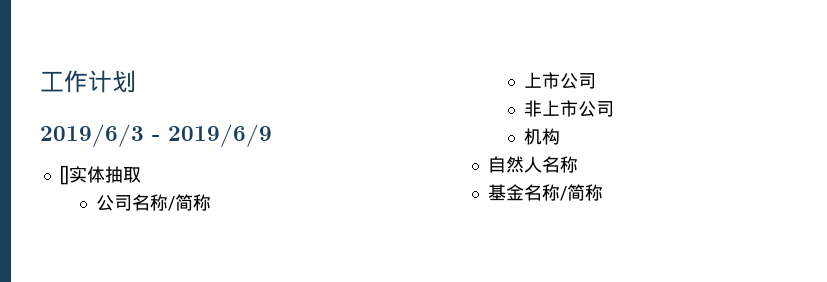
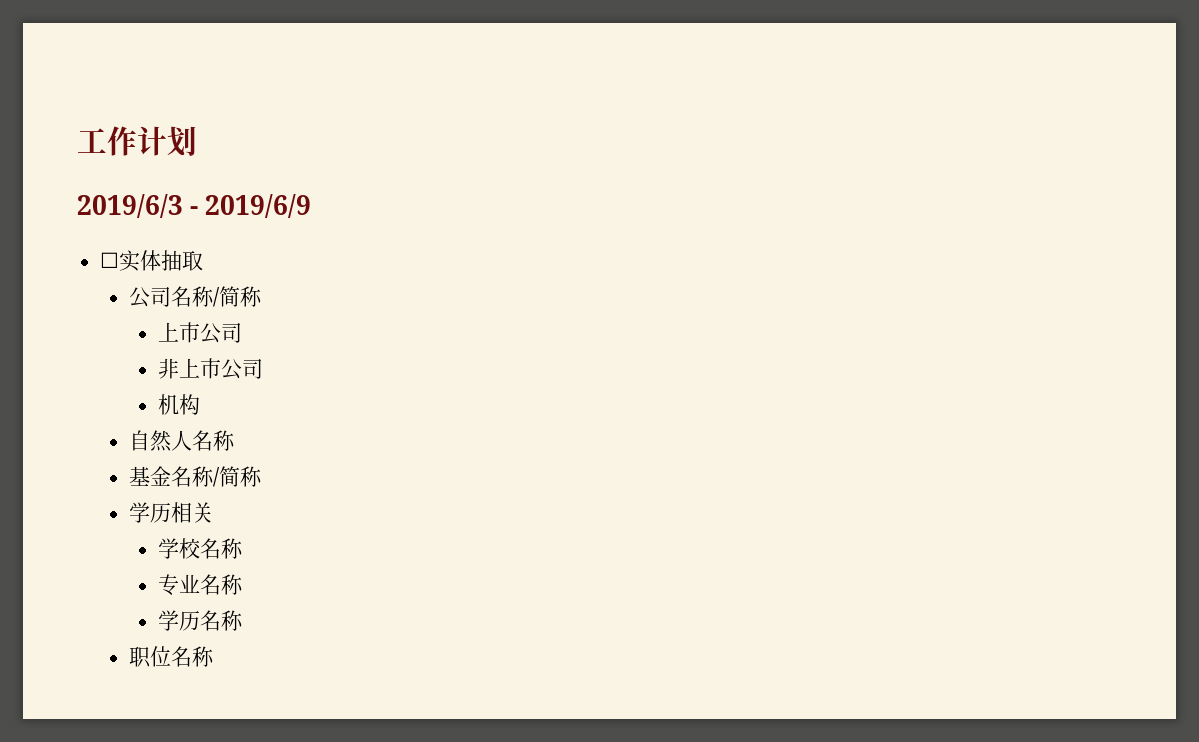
- []实体抽取
+ ☐实体抽取
+ 学历相关
+ 学校名称
+ 专业名称
+ 学历名称
+ 职位名称

